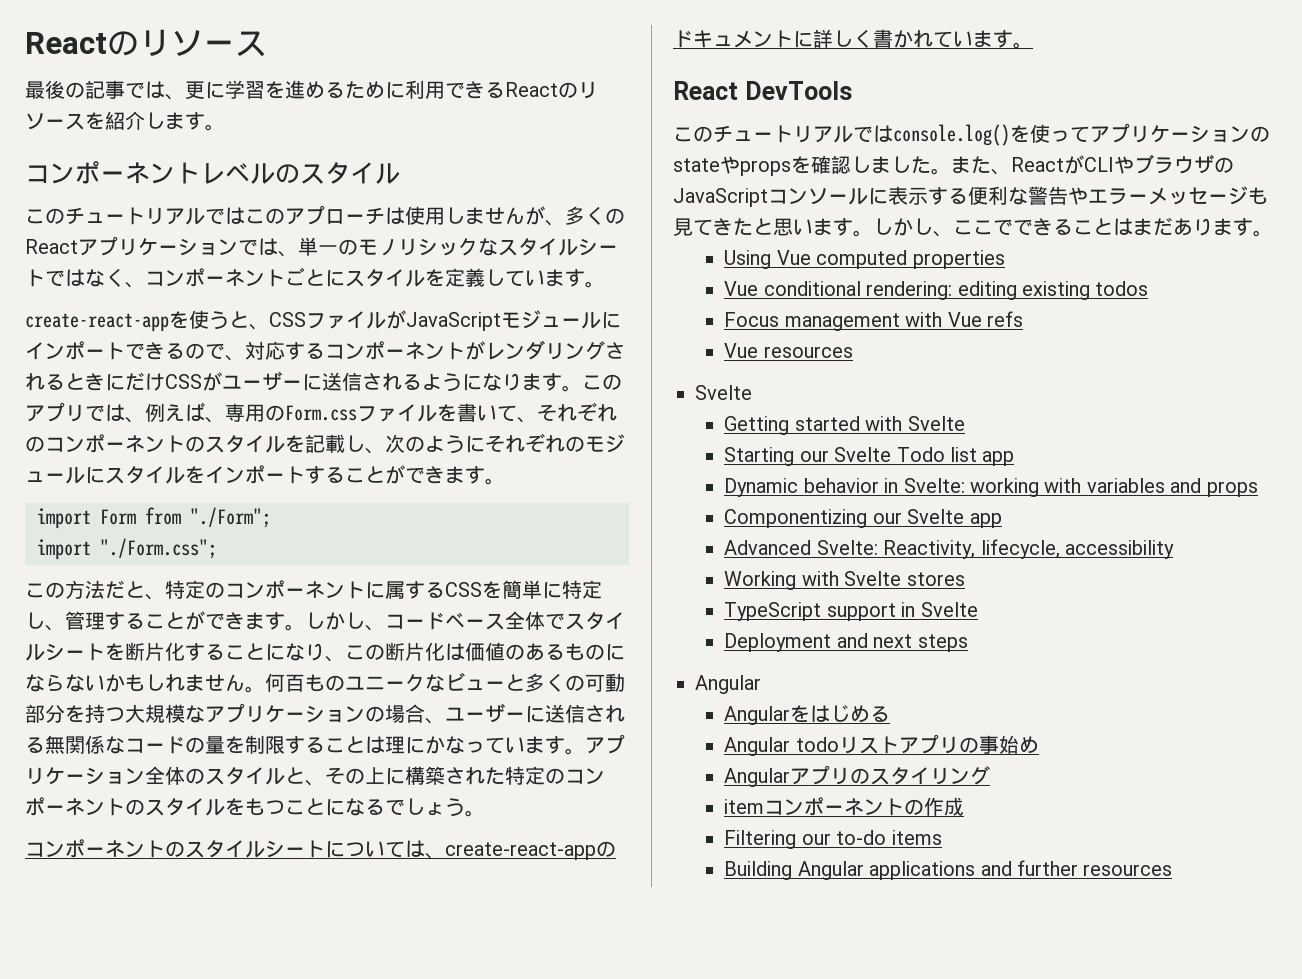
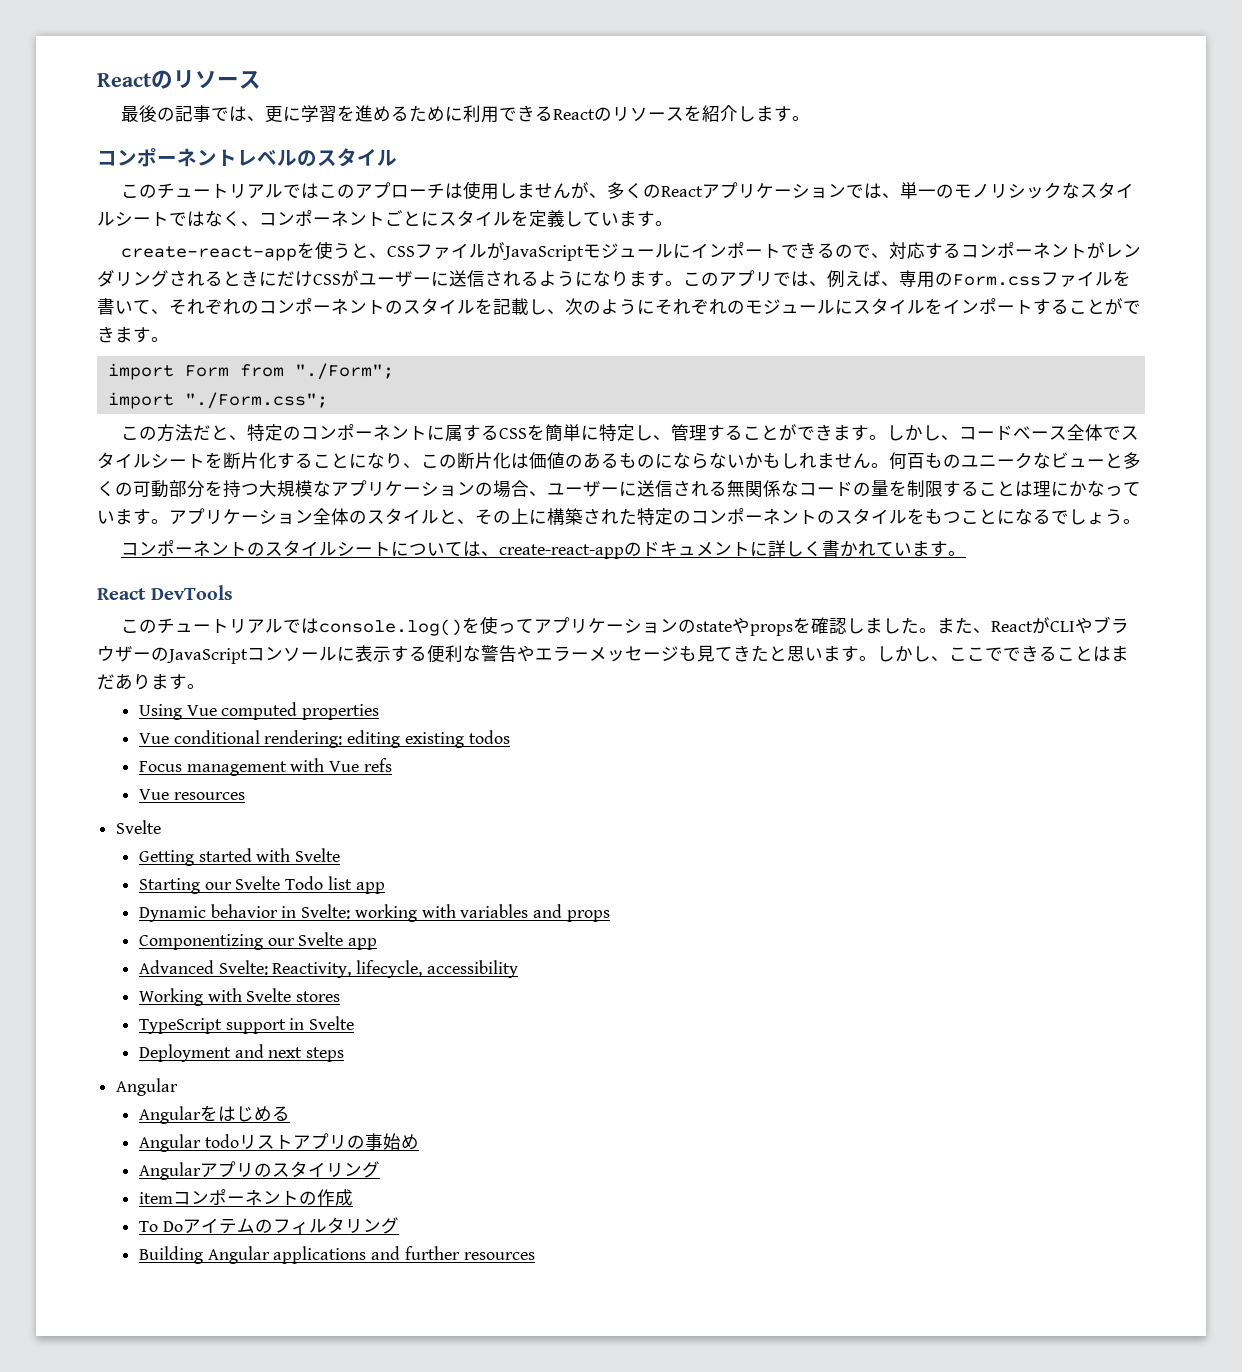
- また、ReactがCLIやブラウザのJavaScriptコンソールに表示する便利な警告やエラーメッセージも見てきたと思います。
+ また、ReactがCLIやブラウザーのJavaScriptコンソールに表示する便利な警告やエラーメッセージも見てきたと思います。
- Filtering our to-do items
+ To Doアイテムのフィルタリング

